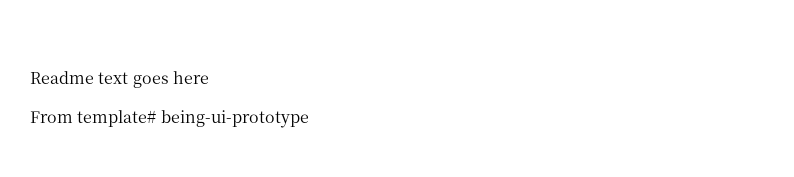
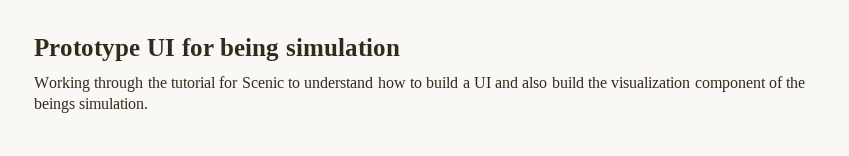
- Readme text goes here
- From template# being-ui-prototype
+ Prototype UI for being simulation
+ Working through the tutorial for Scenic to understand how to build a UI and also build the visualization component of the beings simulation.

